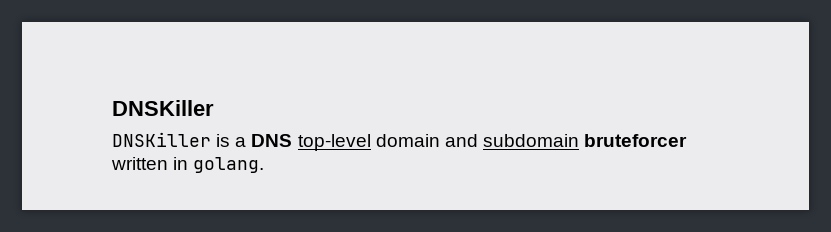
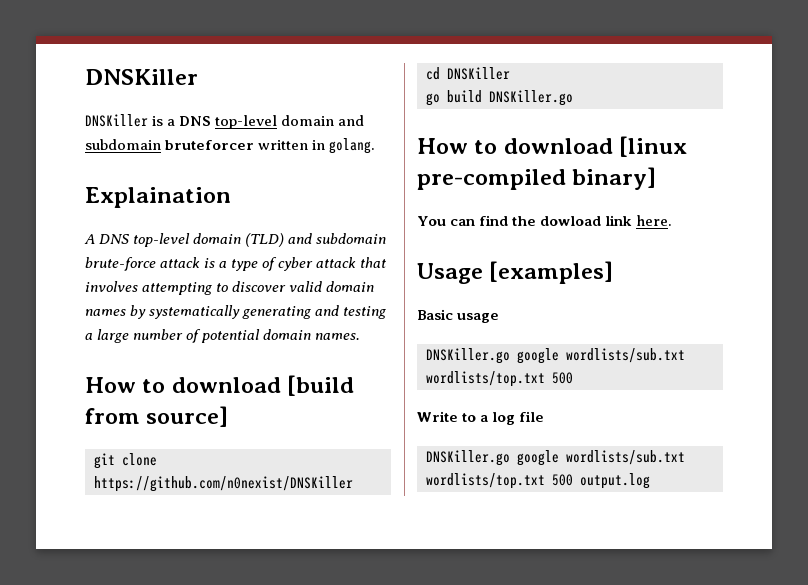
+ Explaination
+ A DNS top-level domain (TLD) and subdomain brute-force attack is a type of cyber attack that involves attempting to discover valid domain names by systematically generating and testing a large number of potential domain names.
+ How to download [build from source]
+ git clone https://github.com/n0nexist/DNSKiller
+ cd DNSKiller
+ go build DNSKiller.go
+ How to download [linux pre-compiled binary]
+ You can find the dowload link here.
+ Usage [examples]
+ Basic usage
+ DNSKiller.go google wordlists/sub.txt wordlists/top.txt 500
+ Write to a log file
+ DNSKiller.go google wordlists/sub.txt wordlists/top.txt 500 output.log

